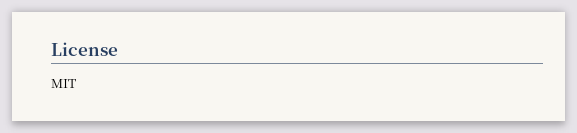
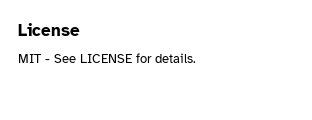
- MIT
+ MIT - See LICENSE for details.

